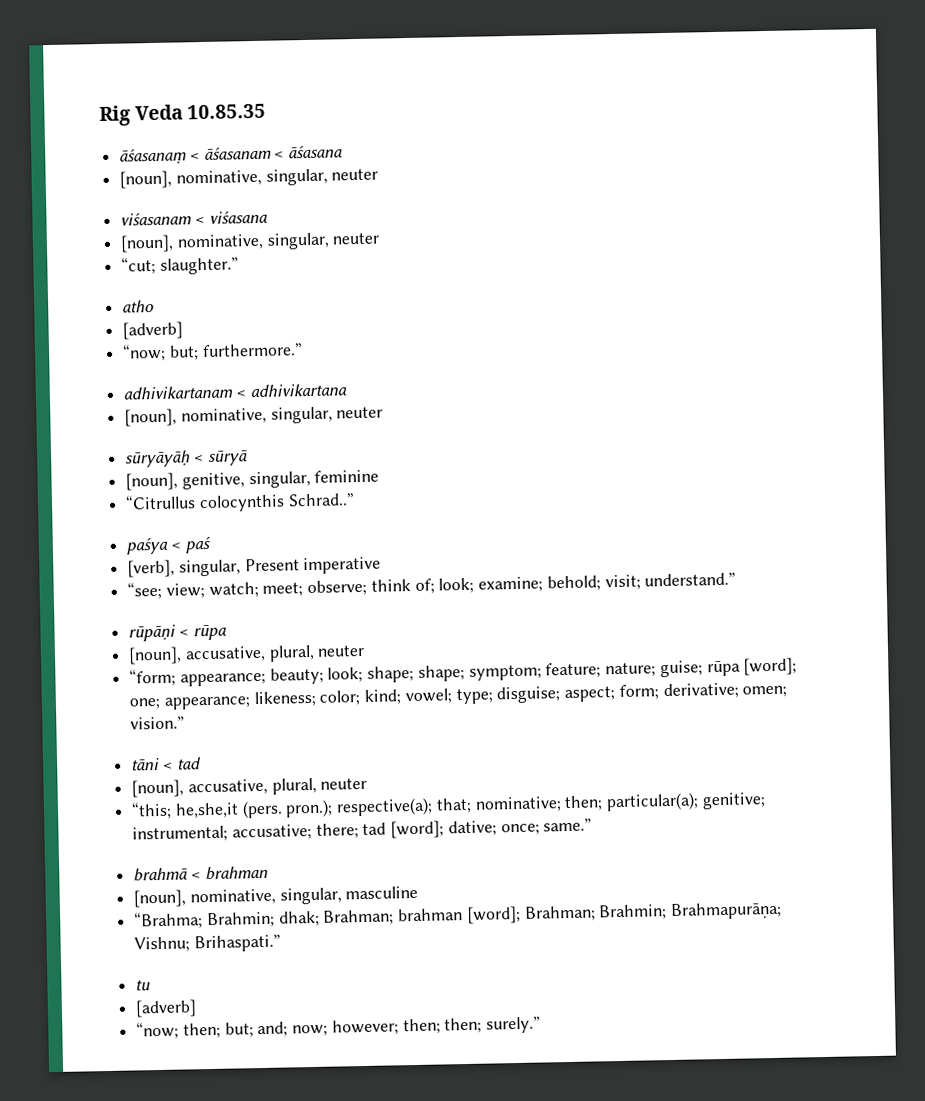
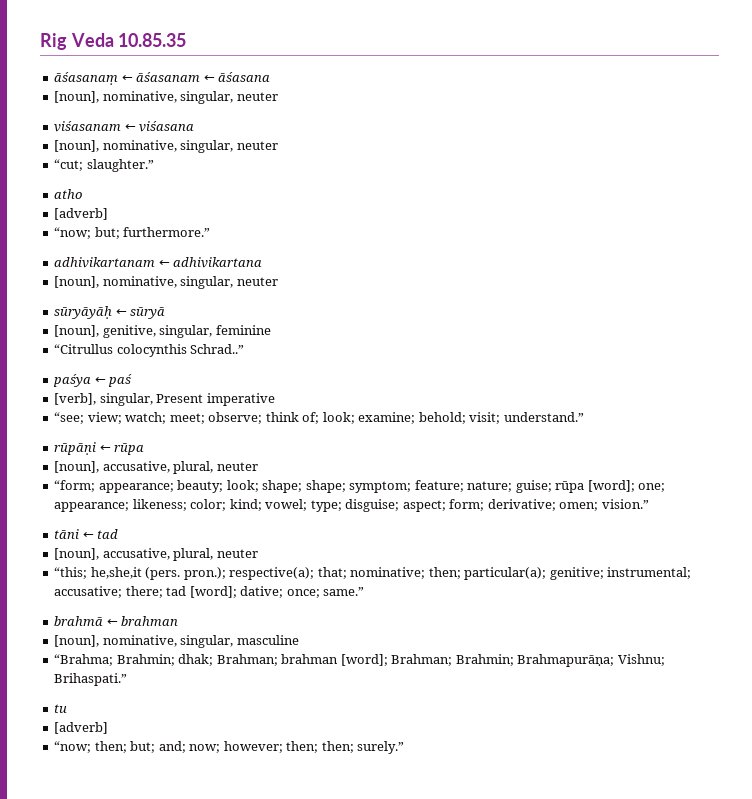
- āśasanaṃ < āśasanam < āśasana
+ āśasanaṃ ← āśasanam ← āśasana
- viśasanam < viśasana
+ viśasanam ← viśasana
- adhivikartanam < adhivikartana
+ adhivikartanam ← adhivikartana
- sūryāyāḥ < sūryā
+ sūryāyāḥ ← sūryā
- paśya < paś
+ paśya ← paś
- rūpāṇi < rūpa
+ rūpāṇi ← rūpa
- tāni < tad
+ tāni ← tad
- brahmā < brahman
+ brahmā ← brahman

